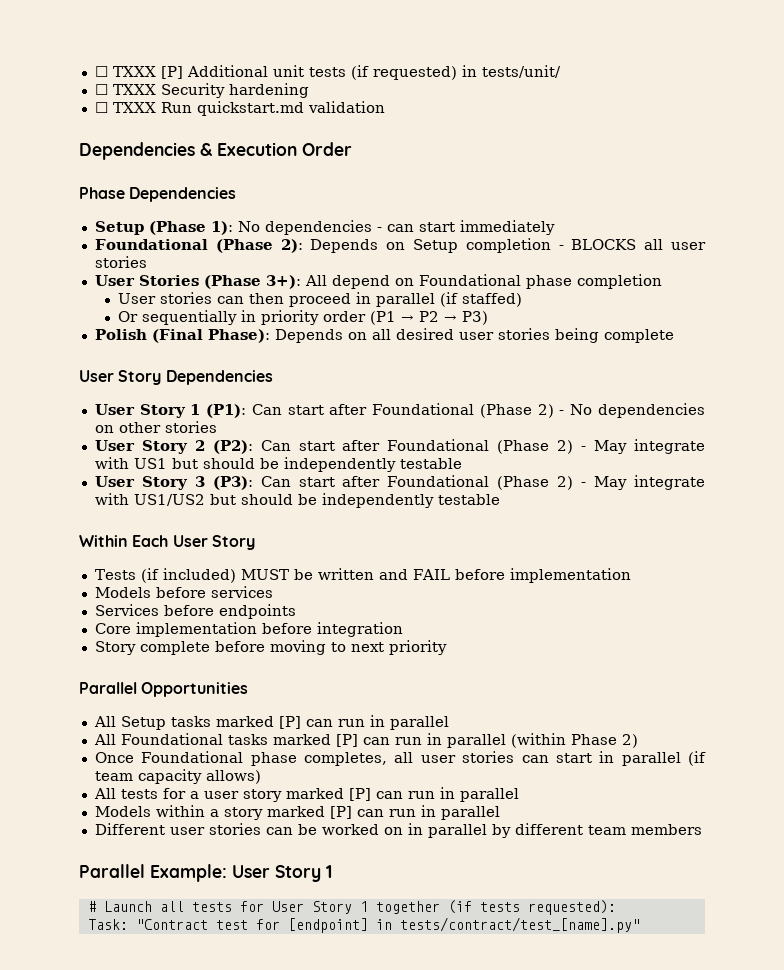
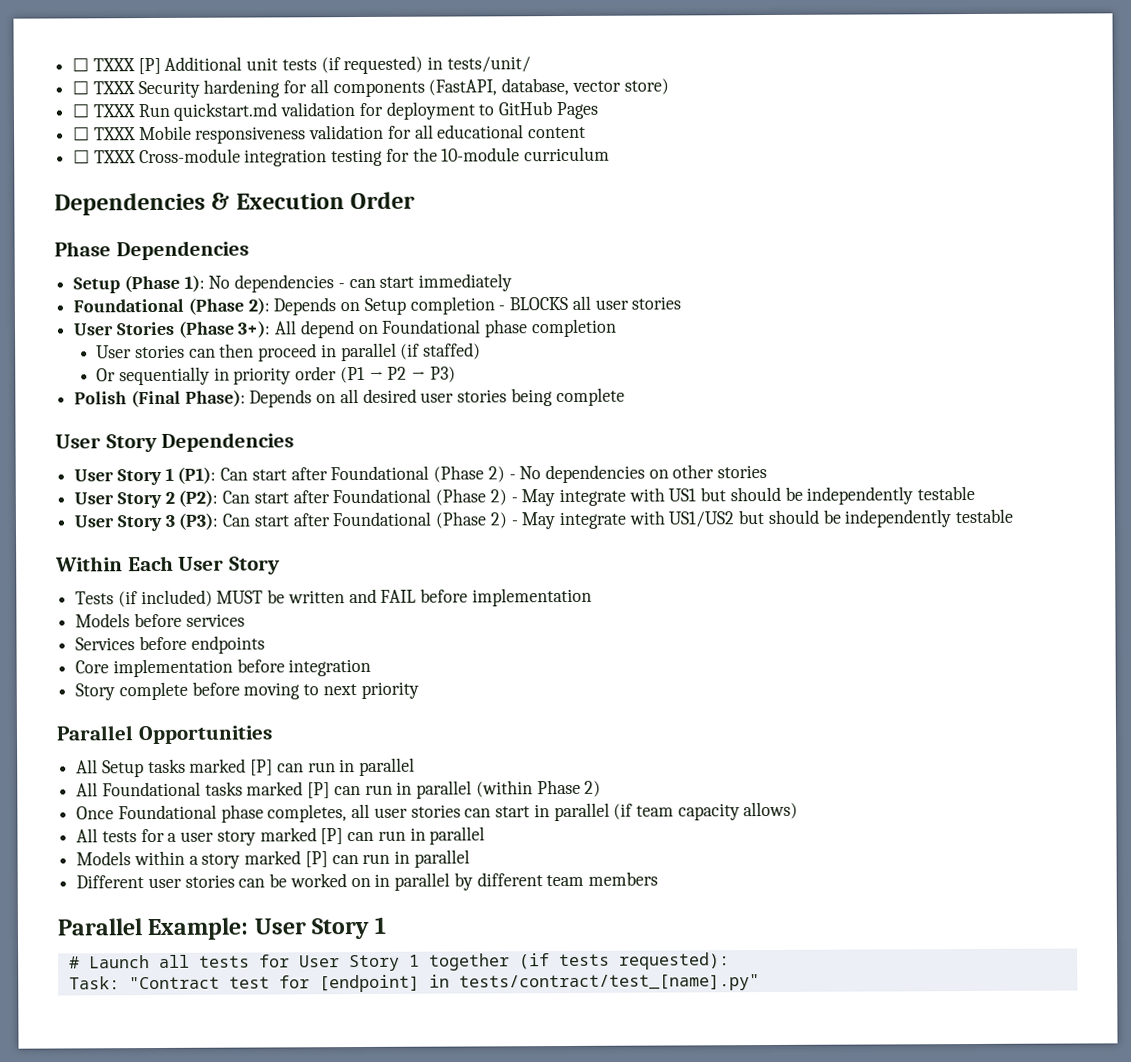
- ☐ TXXX Security hardening
+ ☐ TXXX Security hardening for all components (FastAPI, database, vector store)
- ☐ TXXX Run quickstart.md validation
+ ☐ TXXX Run quickstart.md validation for deployment to GitHub Pages
+ ☐ TXXX Mobile responsiveness validation for all educational content
+ ☐ TXXX Cross-module integration testing for the 10-module curriculum

